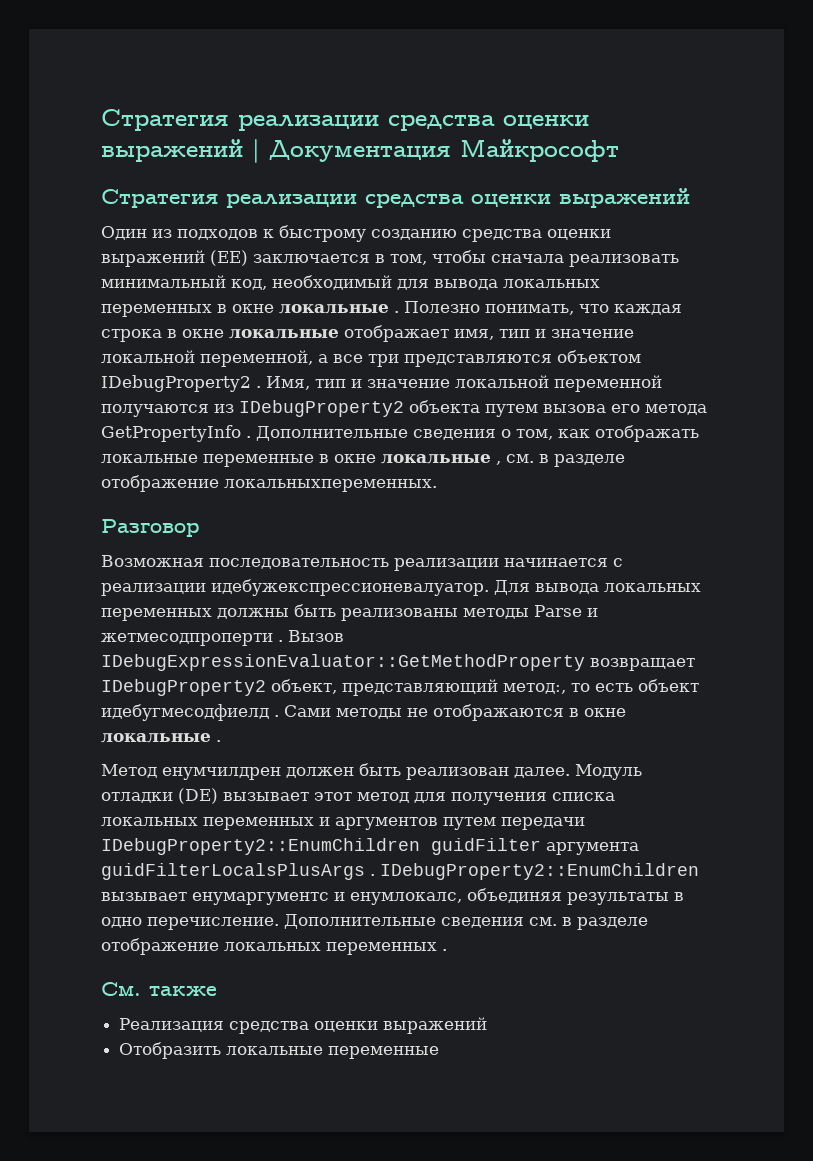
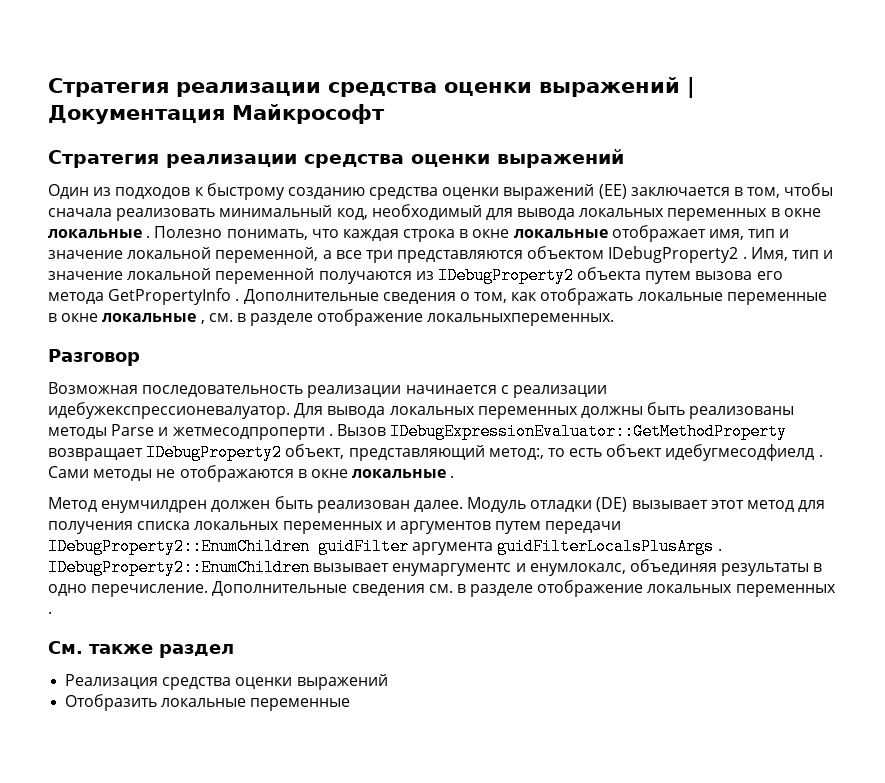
- См. также
+ См. также раздел

